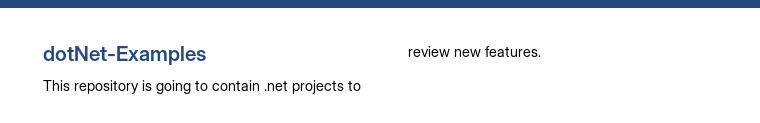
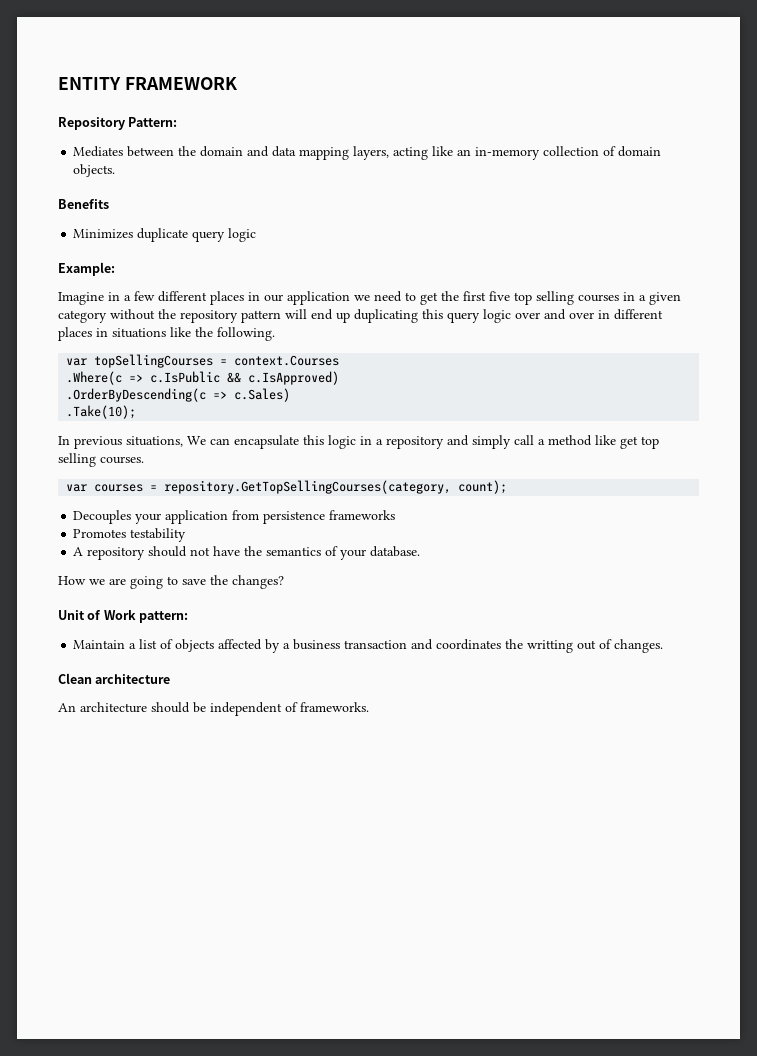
- dotNet-Examples
- This repository is going to contain .net projects to review new features.
+ ENTITY FRAMEWORK
+ Repository Pattern:
+ Mediates between the domain and data mapping layers, acting like an in-memory collection of domain objects.
+ Benefits
+ Minimizes duplicate query logic
+ Example:
+ Imagine in a few different places in our application we need to get the first five top selling courses in a given category without the repository pattern will end up duplicating this query logic over and over in different places in situations like the following.
+ var topSellingCourses = context.Courses
+ .Where(c => c.IsPublic && c.IsApproved)
+ .OrderByDescending(c => c.Sales)
+ .Take(10);
+ In previous situations, We can encapsulate this logic in a repository and simply call a method like get top selling courses.
+ var courses = repository.GetTopSellingCourses(category, count);
+ Decouples your application from persistence frameworks
+ Promotes testability
+ A repository should not have the semantics of your database.
+ How we are going to save the changes?
+ Unit of Work pattern:
+ Maintain a list of objects affected by a business transaction and coordinates the writting out of changes.
+ Clean architecture
+ An architecture should be independent of frameworks.

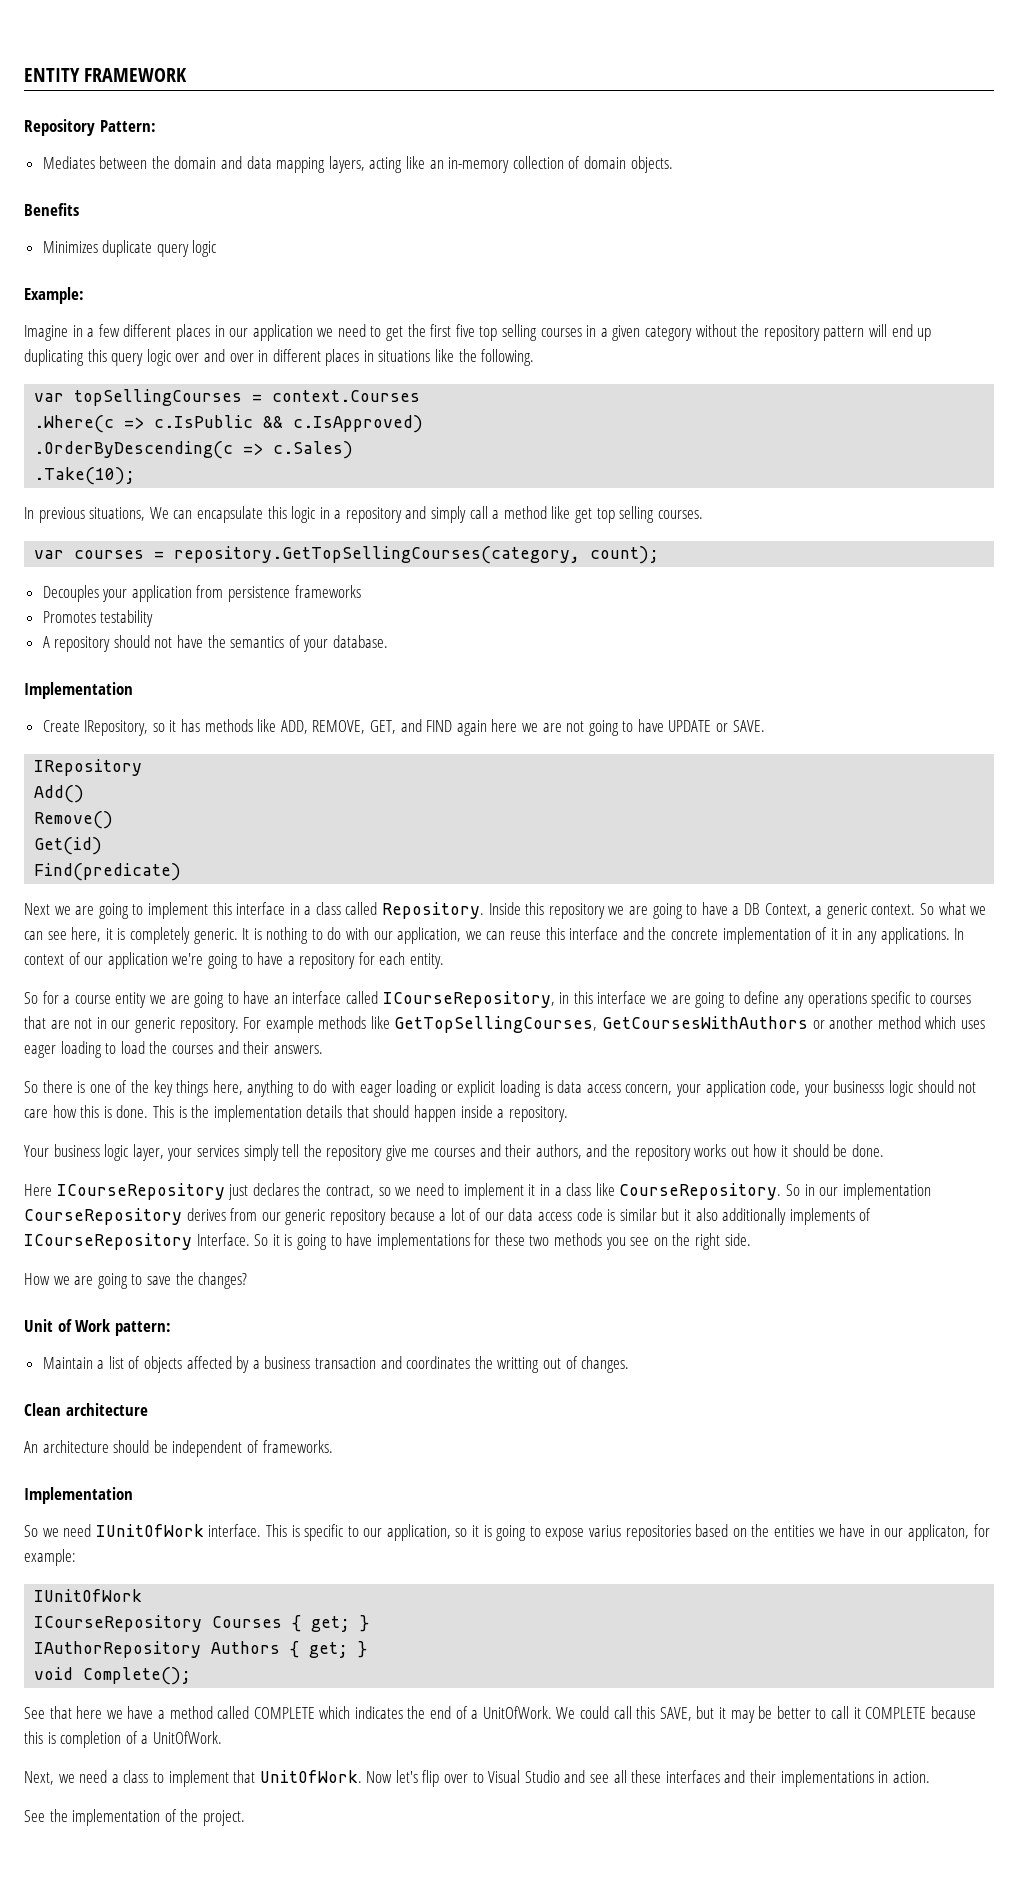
  A repository should not have the semantics of your database.
+ Implementation
+ Create IRepository, so it has methods like ADD, REMOVE, GET, and FIND again here we are not going to have UPDATE or SAVE.
+ IRepository
+ Add()
+ Remove()
+ Get(id)
+ Find(predicate)
+ Next we are going to implement this interface in a class called Repository. Inside this repository we are going to have a DB Context, a generic context. So what we can see here, it is completely generic. It is nothing to do with our application, we can reuse this interface and the concrete implementation of it in any applications. In context of our application we're going to have a repository for each entity.
+ So for a course entity we are going to have an interface called ICourseRepository, in this interface we are going to define any operations specific to courses that are not in our generic repository. For example methods like GetTopSellingCourses, GetCoursesWithAuthors or another method which uses eager loading to load the courses and their answers.
+ So there is one of the key things here, anything to do with eager loading or explicit loading is data access concern, your application code, your businesss logic should not care how this is done. This is the implementation details that should happen inside a repository.
+ Your business logic layer, your services simply tell the repository give me courses and their authors, and the repository works out how it should be done.
+ Here ICourseRepository just declares the contract, so we need to implement it in a class like CourseRepository. So in our implementation CourseRepository derives from our generic repository because a lot of our data access code is similar but it also additionally implements of ICourseRepository Interface. So it is going to have implementations for these two methods you see on the right side.
  An architecture should be independent of frameworks.
+ Implementation
+ So we need IUnitOfWork interface. This is specific to our application, so it is going to expose varius repositories based on the entities we have in our applicaton, for example:
+ IUnitOfWork
+ ICourseRepository Courses { get; }
+ IAuthorRepository Authors { get; }
+ void Complete();
+ See that here we have a method called COMPLETE which indicates the end of a UnitOfWork. We could call this SAVE, but it may be better to call it COMPLETE because this is completion of a UnitOfWork.
+ Next, we need a class to implement that UnitOfWork. Now let's flip over to Visual Studio and see all these interfaces and their implementations in action.
+ See the implementation of the project.

